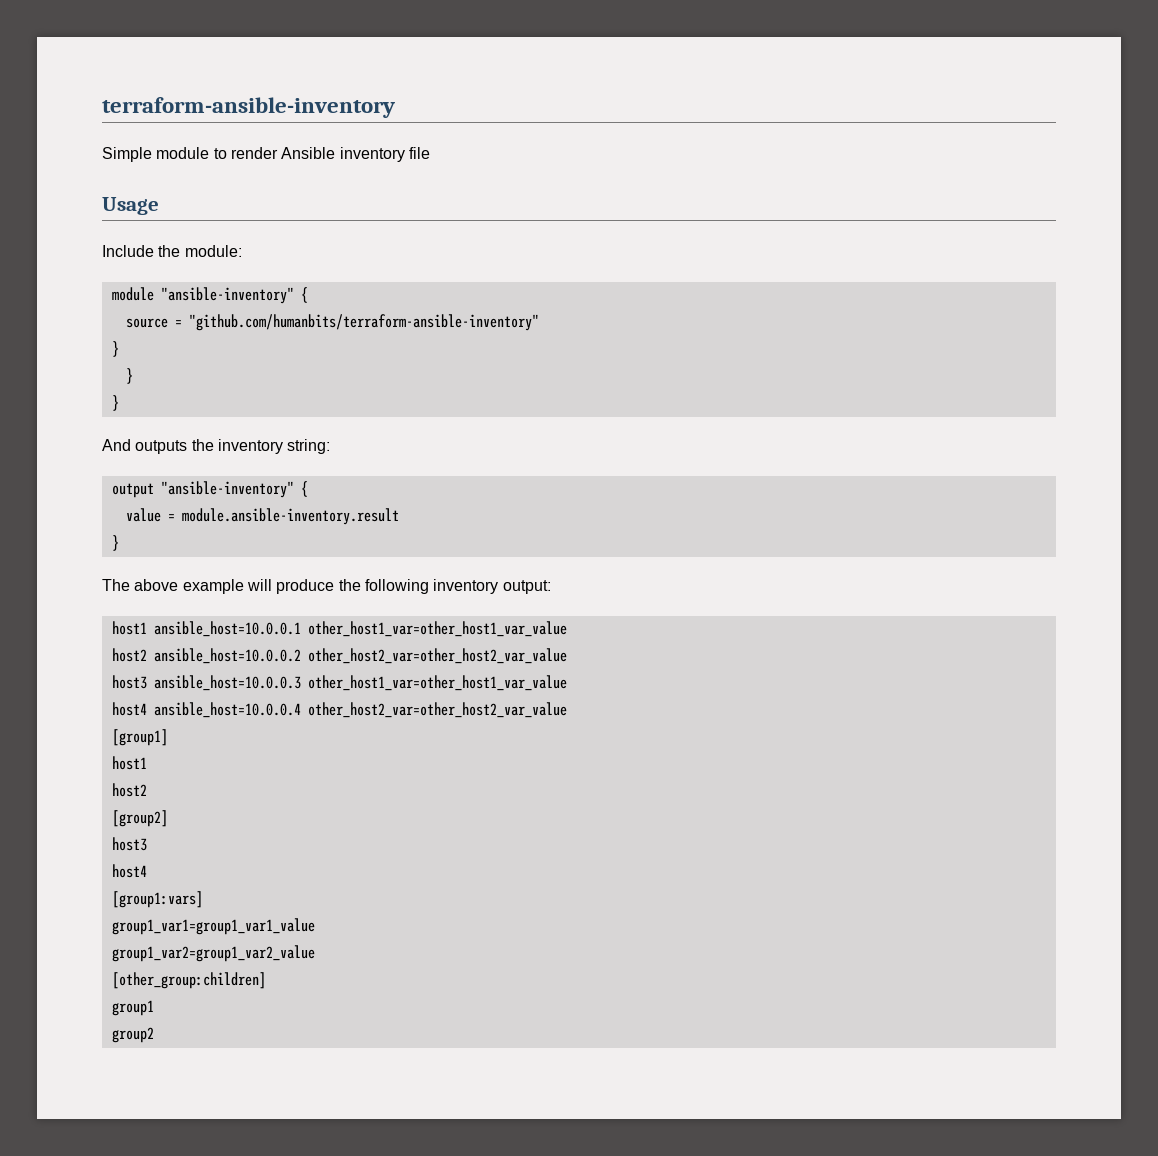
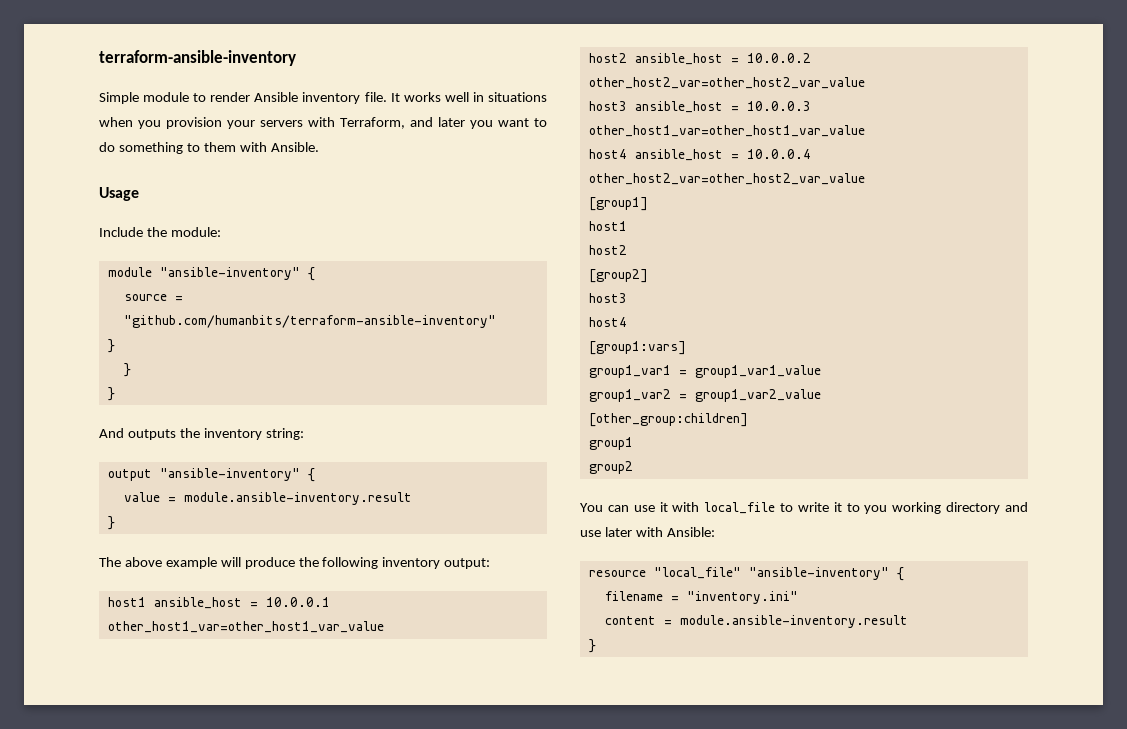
- Simple module to render Ansible inventory file
+ Simple module to render Ansible inventory file. It works well in situations when you provision your servers with Terraform, and later you want to do something to them with Ansible.
- host1 ansible_host=10.0.0.1 other_host1_var=other_host1_var_value
+ host1 ansible_host = 10.0.0.1 other_host1_var=other_host1_var_value
- host2 ansible_host=10.0.0.2 other_host2_var=other_host2_var_value
+ host2 ansible_host = 10.0.0.2 other_host2_var=other_host2_var_value
- host3 ansible_host=10.0.0.3 other_host1_var=other_host1_var_value
+ host3 ansible_host = 10.0.0.3 other_host1_var=other_host1_var_value
- host4 ansible_host=10.0.0.4 other_host2_var=other_host2_var_value
+ host4 ansible_host = 10.0.0.4 other_host2_var=other_host2_var_value
- group1_var1=group1_var1_value
- group1_var2=group1_var2_value
+ group1_var1 = group1_var1_value
+ group1_var2 = group1_var2_value
  [other_group:children]
  group1
  group2
+ You can use it with local_file to write it to you working directory and use later with Ansible:
+ resource "local_file" "ansible-inventory" {
+ filename = "inventory.ini"
+ content = module.ansible-inventory.result
+ }

